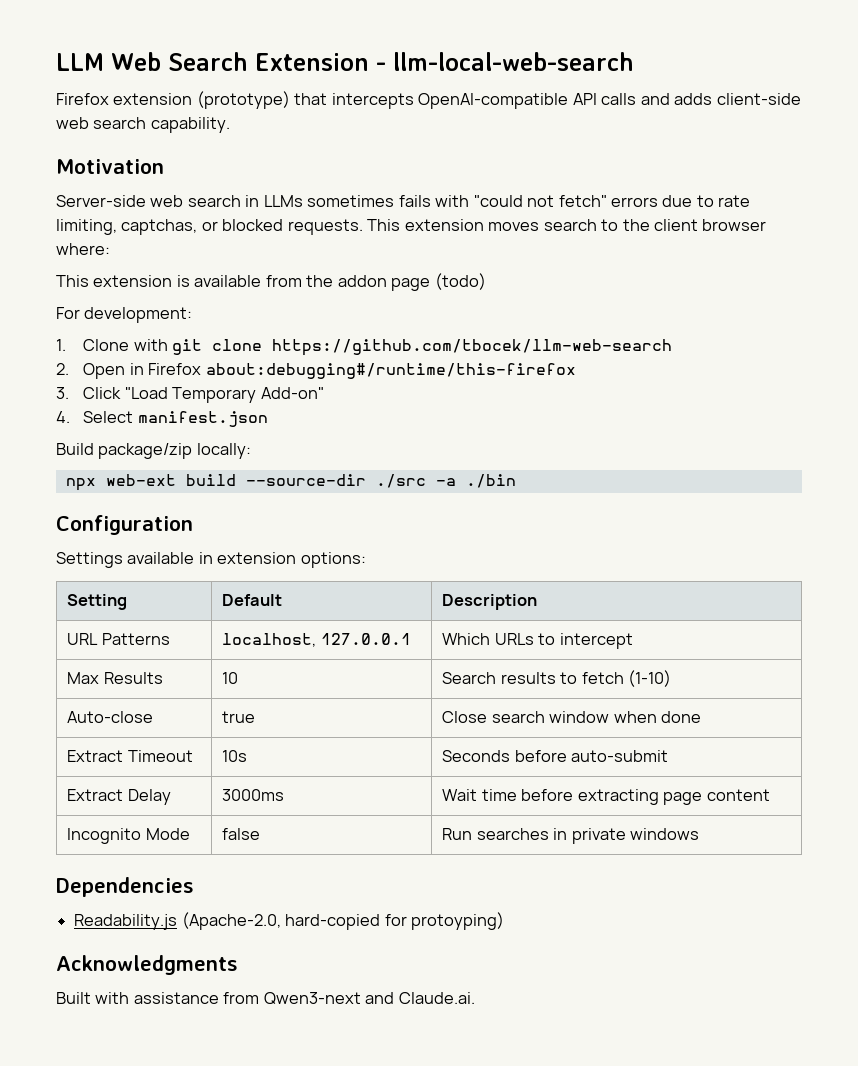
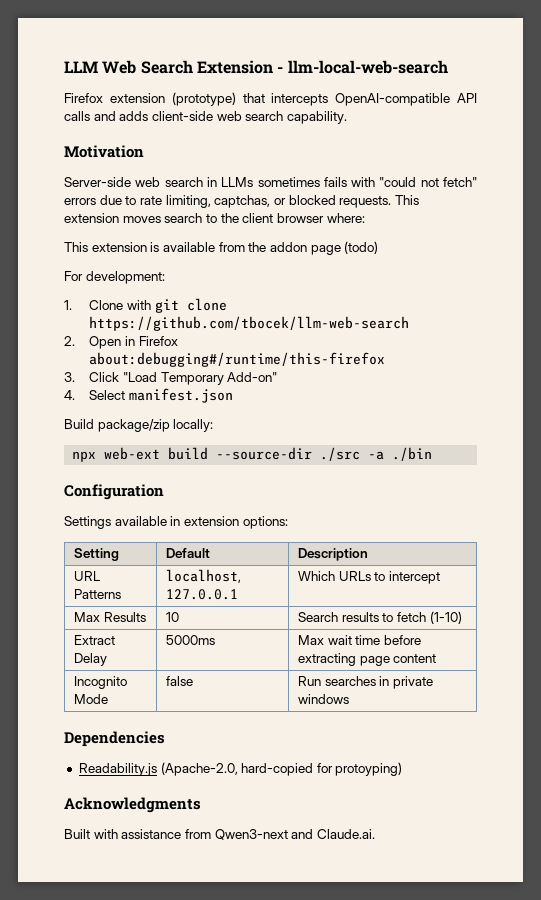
- Auto-close | true | Close search window when done
- Extract Timeout | 10s | Seconds before auto-submit
- Extract Delay | 3000ms | Wait time before extracting page content
+ Extract Delay | 5000ms | Max wait time before extracting page content

